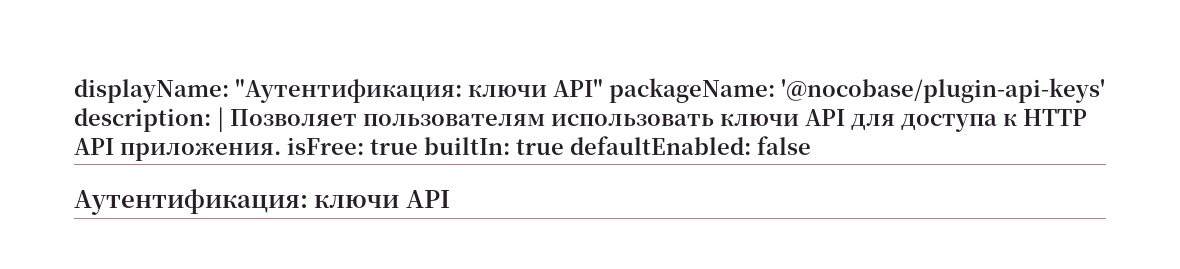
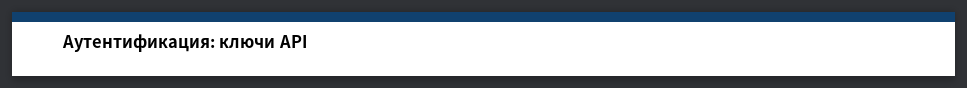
- displayName: "Аутентификация: ключи API" packageName: '@nocobase/plugin-api-keys' description: | Позволяет пользователям использовать ключи API для доступа к HTTP API приложения. isFree: true builtIn: true defaultEnabled: false

